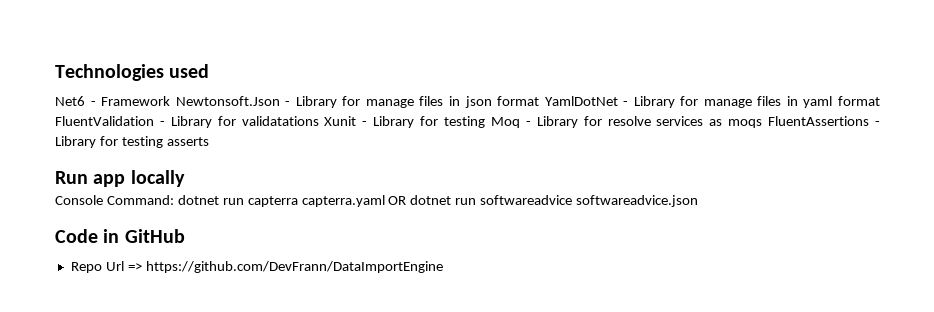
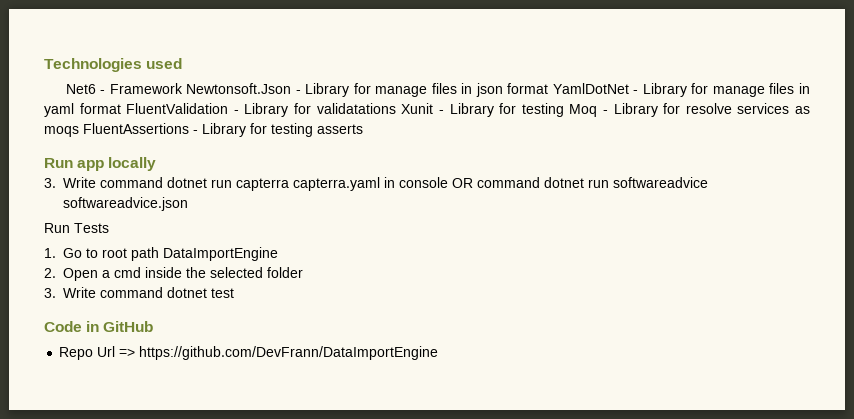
- Console Command: dotnet run capterra capterra.yaml OR dotnet run softwareadvice softwareadvice.json
+ 3. Write command dotnet run capterra capterra.yaml in console OR command dotnet run softwareadvice softwareadvice.json
+ Run Tests
+ 1. Go to root path DataImportEngine
+ 2. Open a cmd inside the selected folder
+ 3. Write command dotnet test

